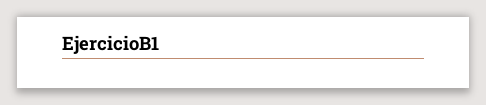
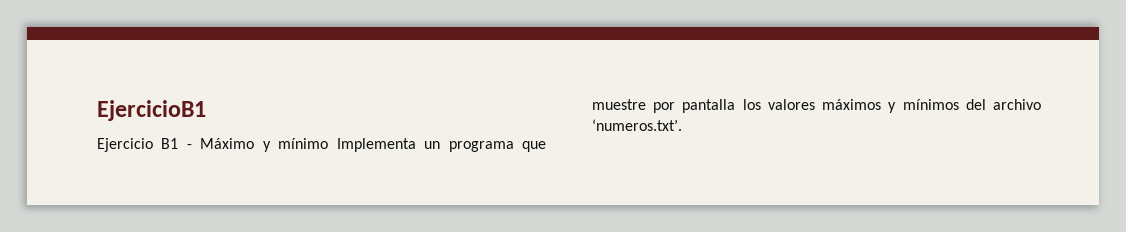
+ Ejercicio B1 - Máximo y mínimo Implementa un programa que muestre por pantalla los valores máximos y mínimos del archivo ‘numeros.txt’.

